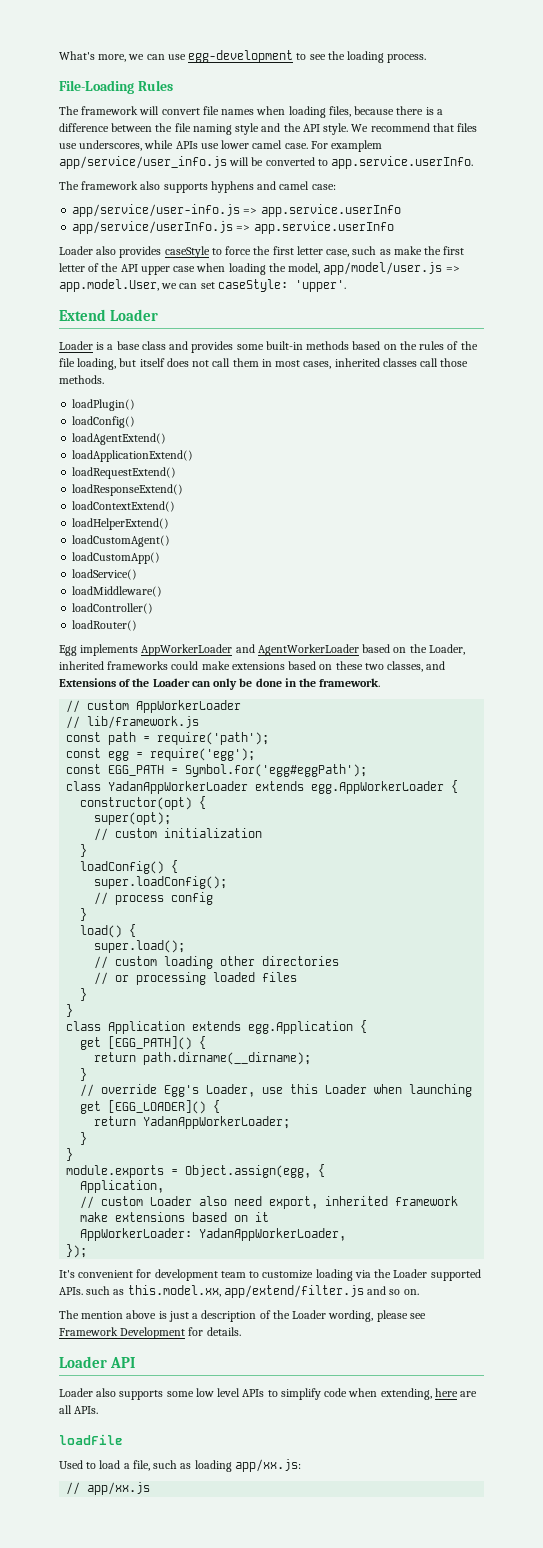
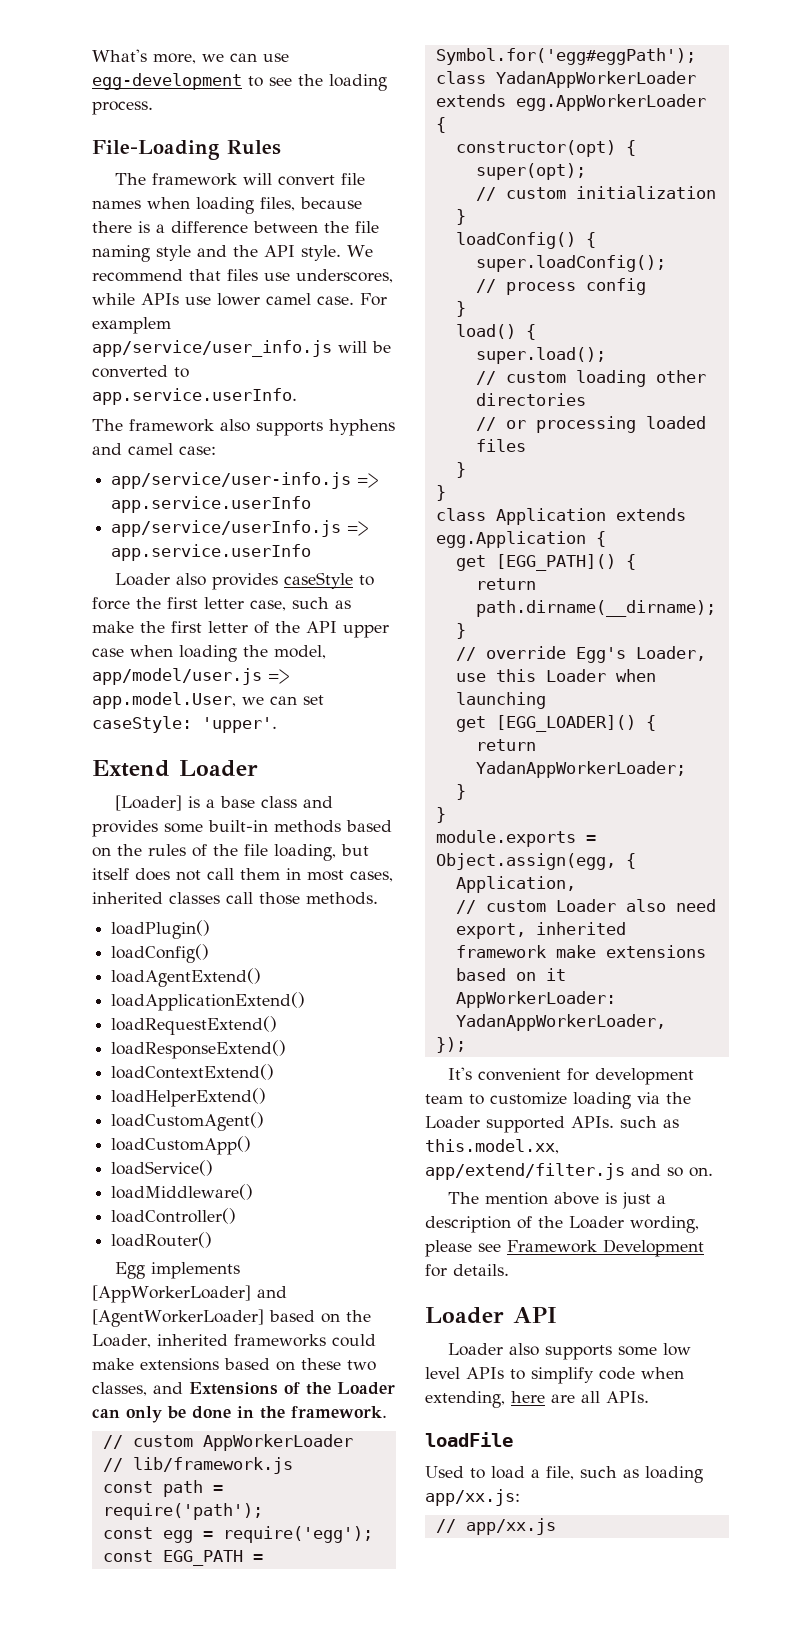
- Loader is a base class and provides some built-in methods based on the rules of the file loading, but itself does not call them in most cases, inherited classes call those methods.
+ [Loader] is a base class and provides some built-in methods based on the rules of the file loading, but itself does not call them in most cases, inherited classes call those methods.
- Egg implements AppWorkerLoader and AgentWorkerLoader based on the Loader, inherited frameworks could make extensions based on these two classes, and Extensions of the Loader can only be done in the framework.
+ Egg implements [AppWorkerLoader] and [AgentWorkerLoader] based on the Loader, inherited frameworks could make extensions based on these two classes, and Extensions of the Loader can only be done in the framework.

